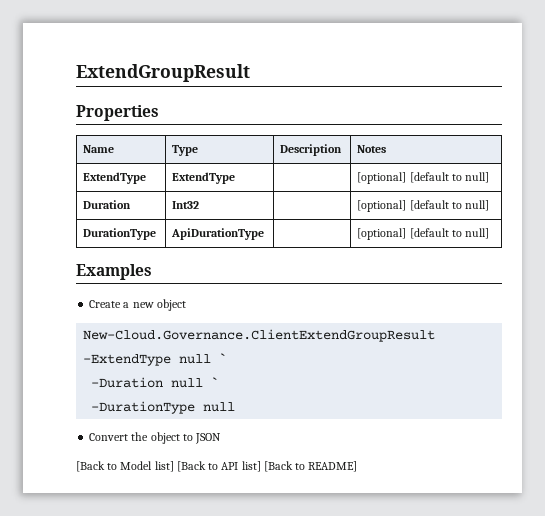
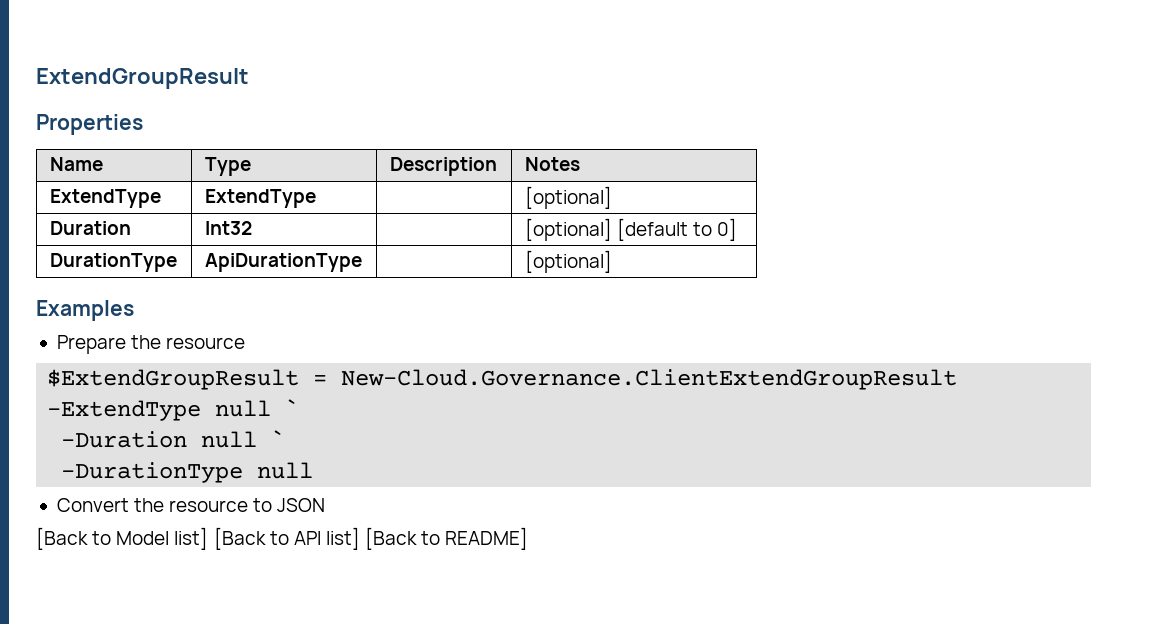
- ExtendType | ExtendType | | [optional] [default to null]
+ ExtendType | ExtendType | | [optional]
- Duration | Int32 | | [optional] [default to null]
+ Duration | Int32 | | [optional] [default to 0]
- DurationType | ApiDurationType | | [optional] [default to null]
+ DurationType | ApiDurationType | | [optional]
  Examples
- Create a new object
- New-Cloud.Governance.ClientExtendGroupResult -ExtendType null `
+ Prepare the resource
+ $ExtendGroupResult = New-Cloud.Governance.ClientExtendGroupResult -ExtendType null `
- Convert the object to JSON
+ Convert the resource to JSON

